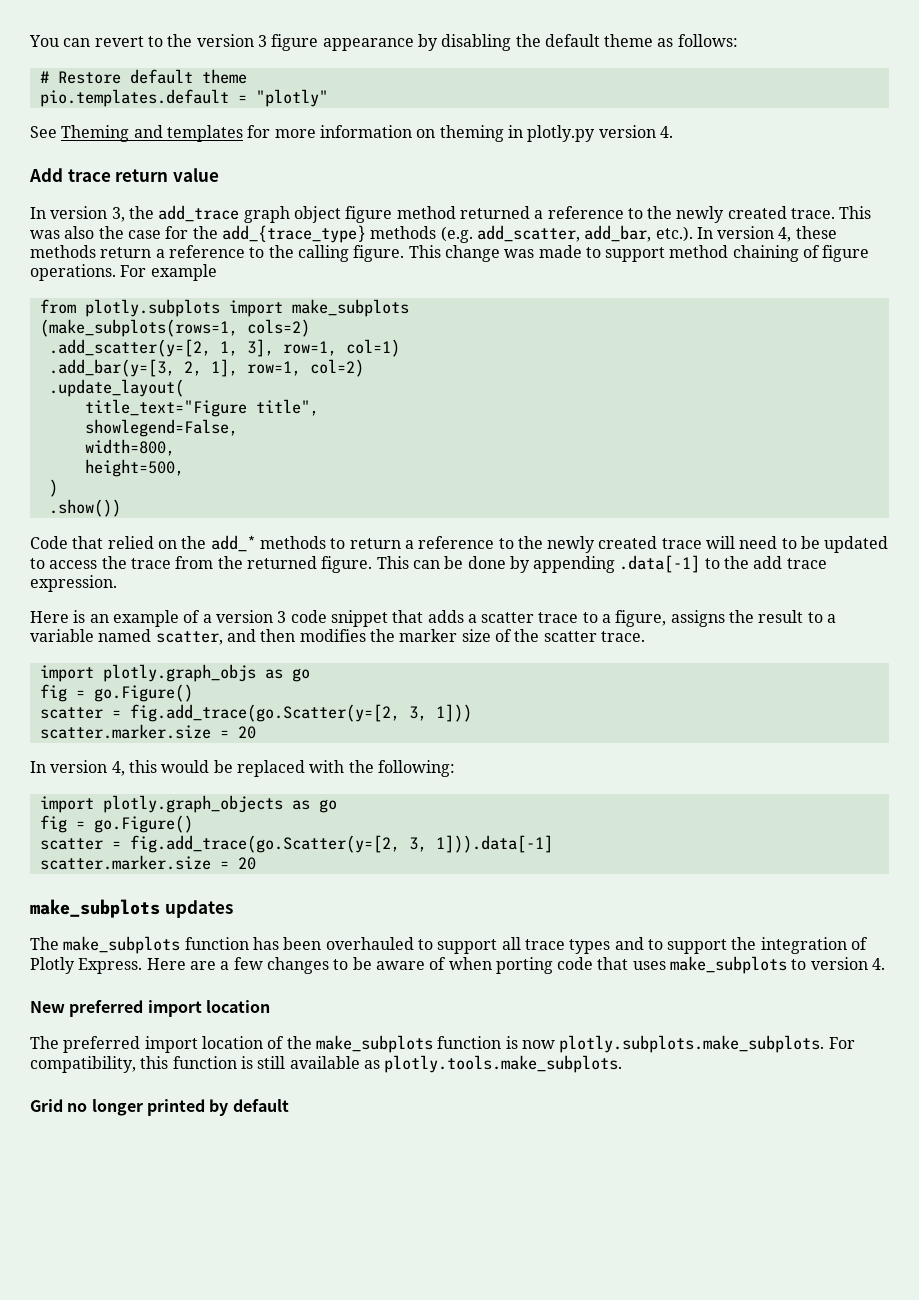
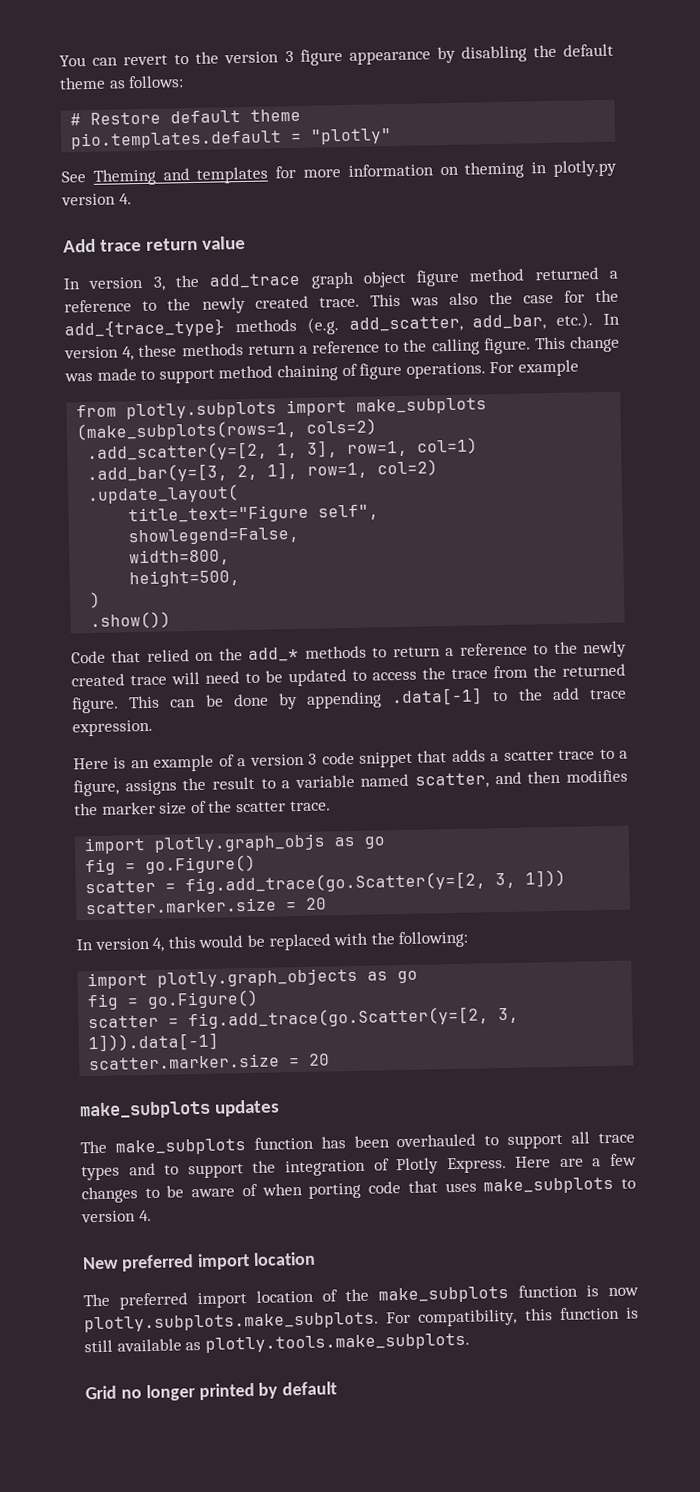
- title_text="Figure title",
+ title_text="Figure self",

